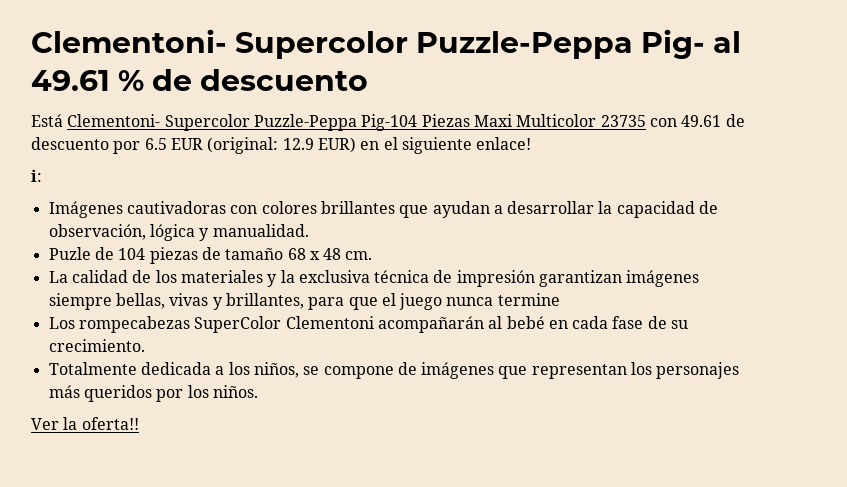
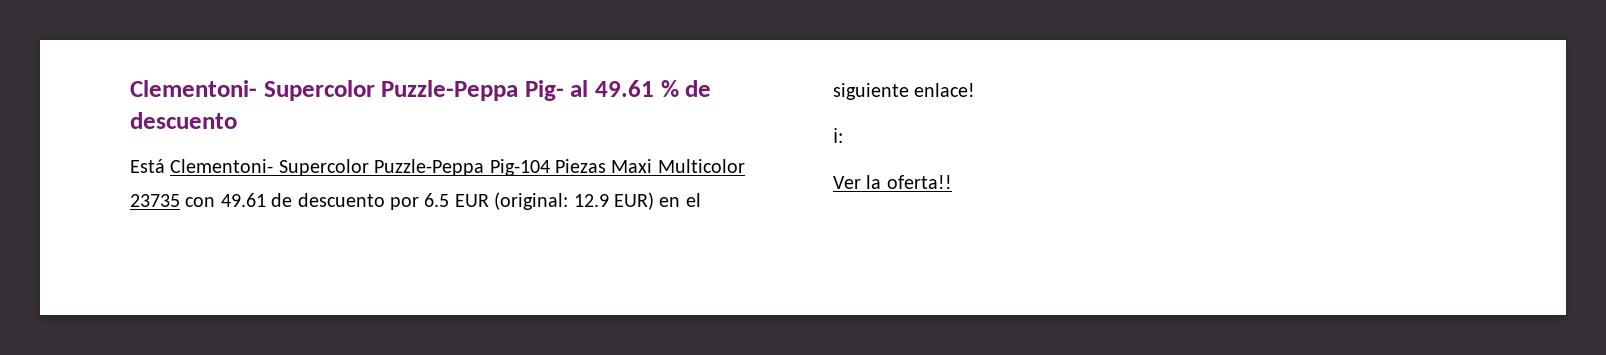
- Imágenes cautivadoras con colores brillantes que ayudan a desarrollar la capacidad de observación, lógica y manualidad.
- Puzle de 104 piezas de tamaño 68 x 48 cm.
- La calidad de los materiales y la exclusiva técnica de impresión garantizan imágenes siempre bellas, vivas y brillantes, para que el juego nunca termine
- Los rompecabezas SuperColor Clementoni acompañarán al bebé en cada fase de su crecimiento.
- Totalmente dedicada a los niños, se compone de imágenes que representan los personajes más queridos por los niños.

